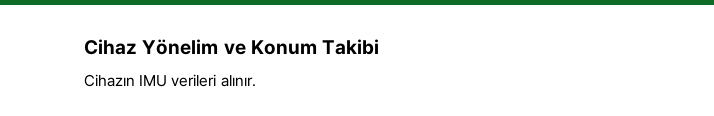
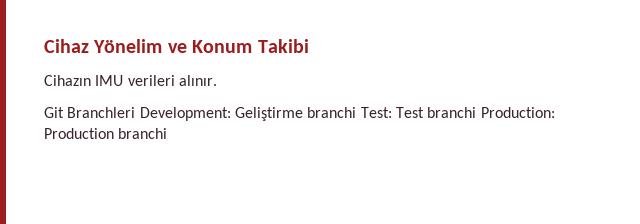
+ Git Branchleri Development: Geliştirme branchi Test: Test branchi Production: Production branchi

